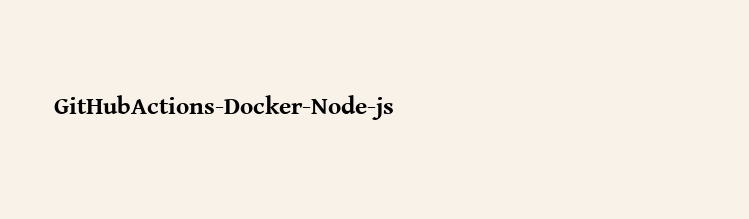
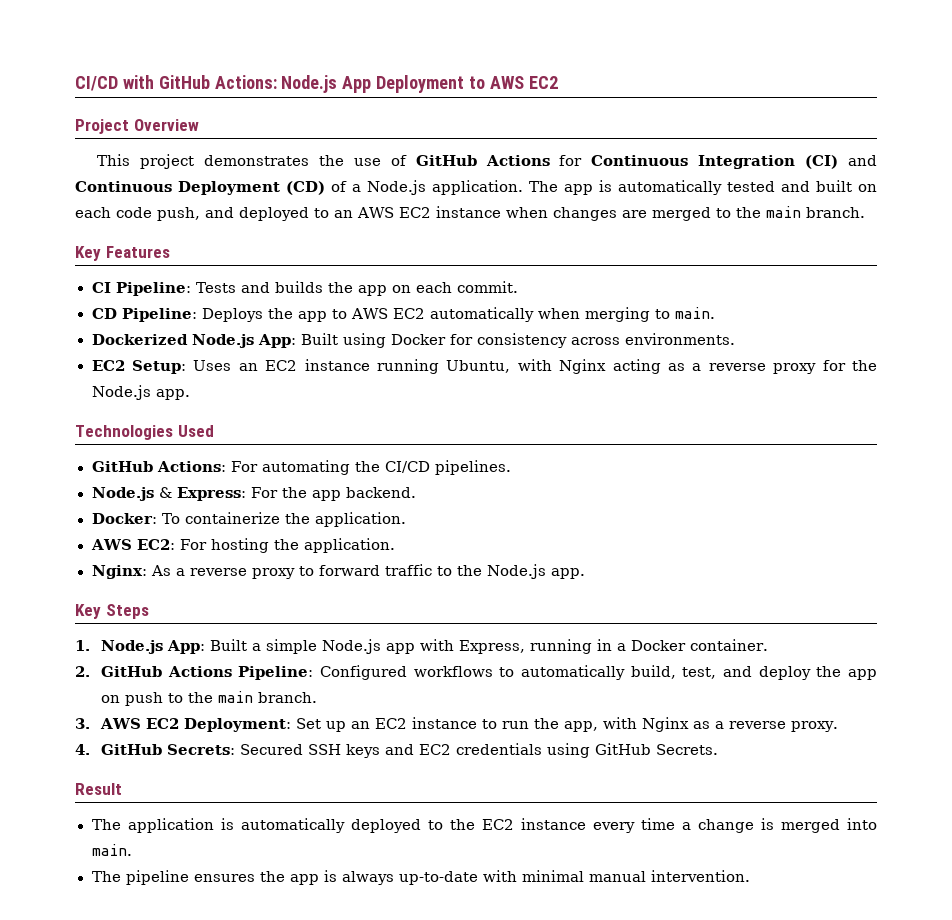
- GitHubActions-Docker-Node-js
+ CI/CD with GitHub Actions: Node.js App Deployment to AWS EC2
+ Project Overview
+ This project demonstrates the use of GitHub Actions for Continuous Integration (CI) and Continuous Deployment (CD) of a Node.js application. The app is automatically tested and built on each code push, and deployed to an AWS EC2 instance when changes are merged to the main branch.
+ Key Features
+ CI Pipeline: Tests and builds the app on each commit.
+ CD Pipeline: Deploys the app to AWS EC2 automatically when merging to main.
+ Dockerized Node.js App: Built using Docker for consistency across environments.
+ EC2 Setup: Uses an EC2 instance running Ubuntu, with Nginx acting as a reverse proxy for the Node.js app.
+ Technologies Used
+ GitHub Actions: For automating the CI/CD pipelines.
+ Node.js & Express: For the app backend.
+ Docker: To containerize the application.
+ AWS EC2: For hosting the application.
+ Nginx: As a reverse proxy to forward traffic to the Node.js app.
+ Key Steps
+ 1. Node.js App: Built a simple Node.js app with Express, running in a Docker container.
+ 2. GitHub Actions Pipeline: Configured workflows to automatically build, test, and deploy the app on push to the main branch.
+ 3. AWS EC2 Deployment: Set up an EC2 instance to run the app, with Nginx as a reverse proxy.
+ 4. GitHub Secrets: Secured SSH keys and EC2 credentials using GitHub Secrets.
+ Result
+ The application is automatically deployed to the EC2 instance every time a change is merged into main.
+ The pipeline ensures the app is always up-to-date with minimal manual intervention.

